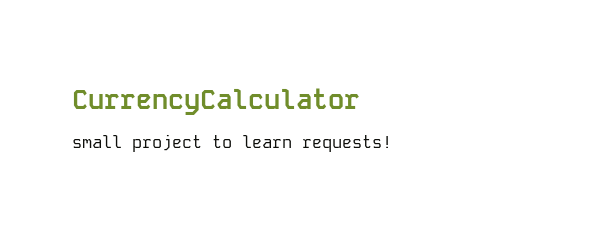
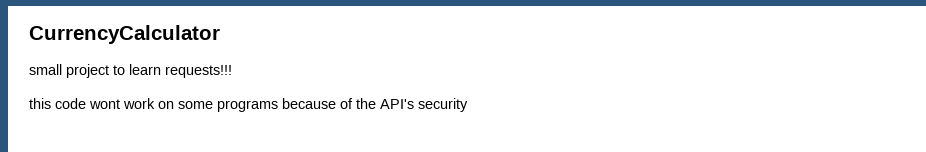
- small project to learn requests!
+ small project to learn requests!!!
+ this code wont work on some programs because of the API's security

